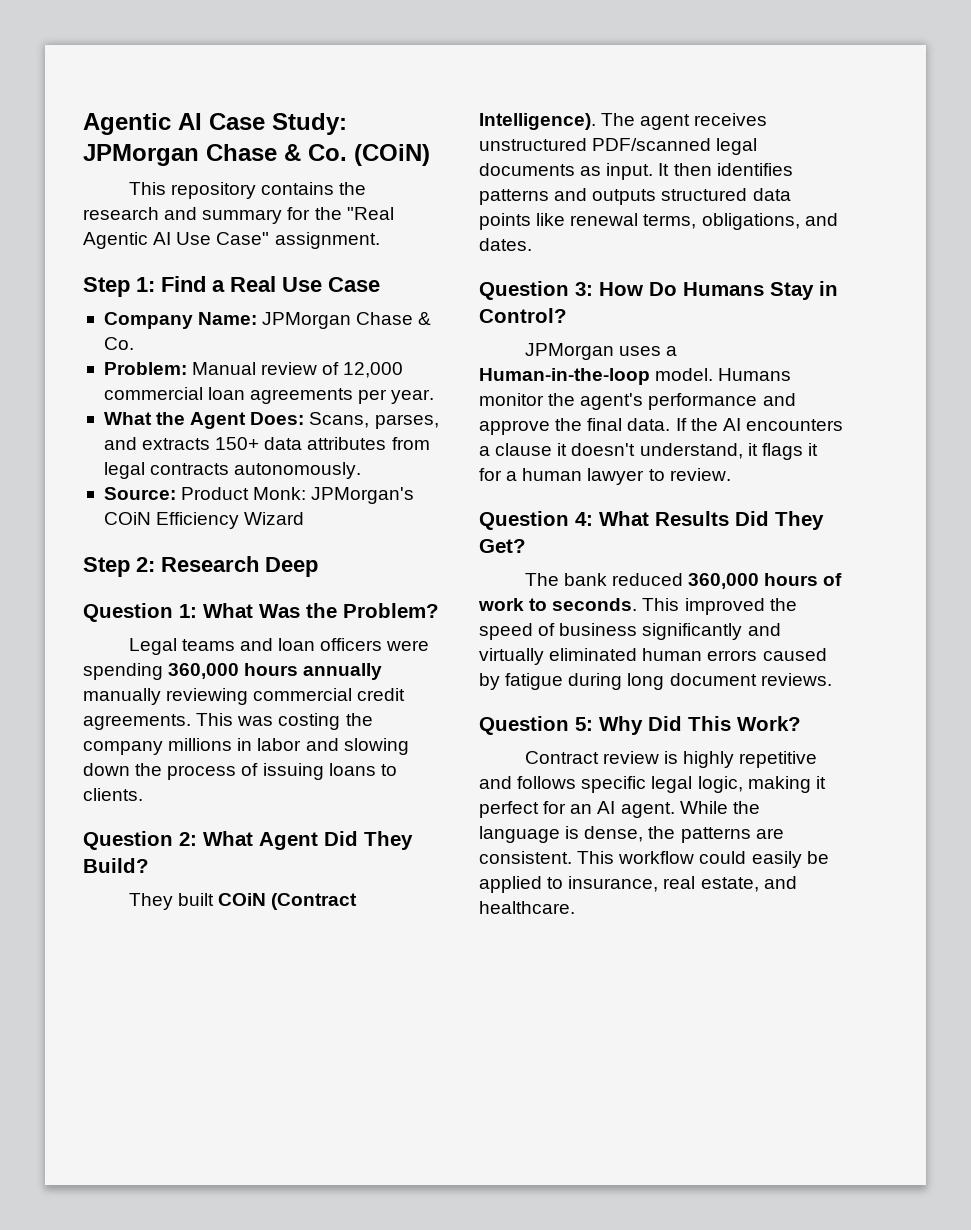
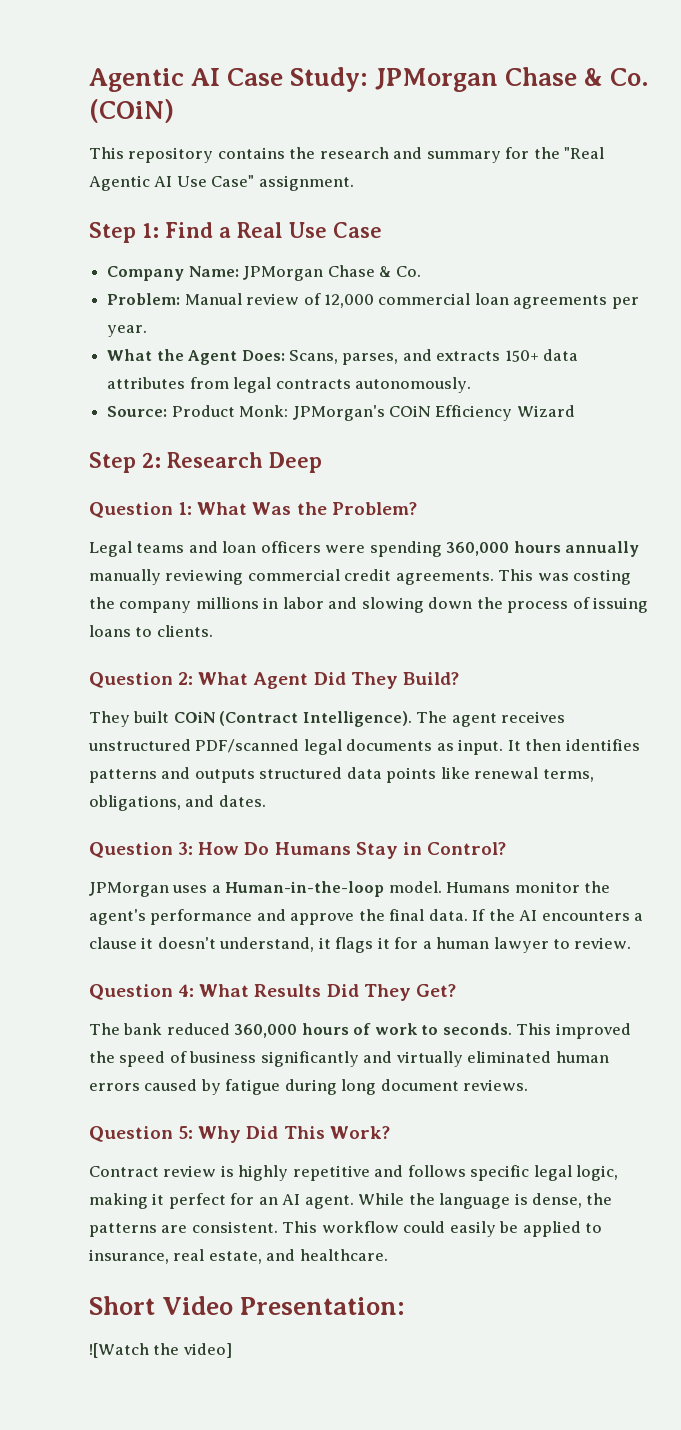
+ Short Video Presentation:
+ ![Watch the video]

